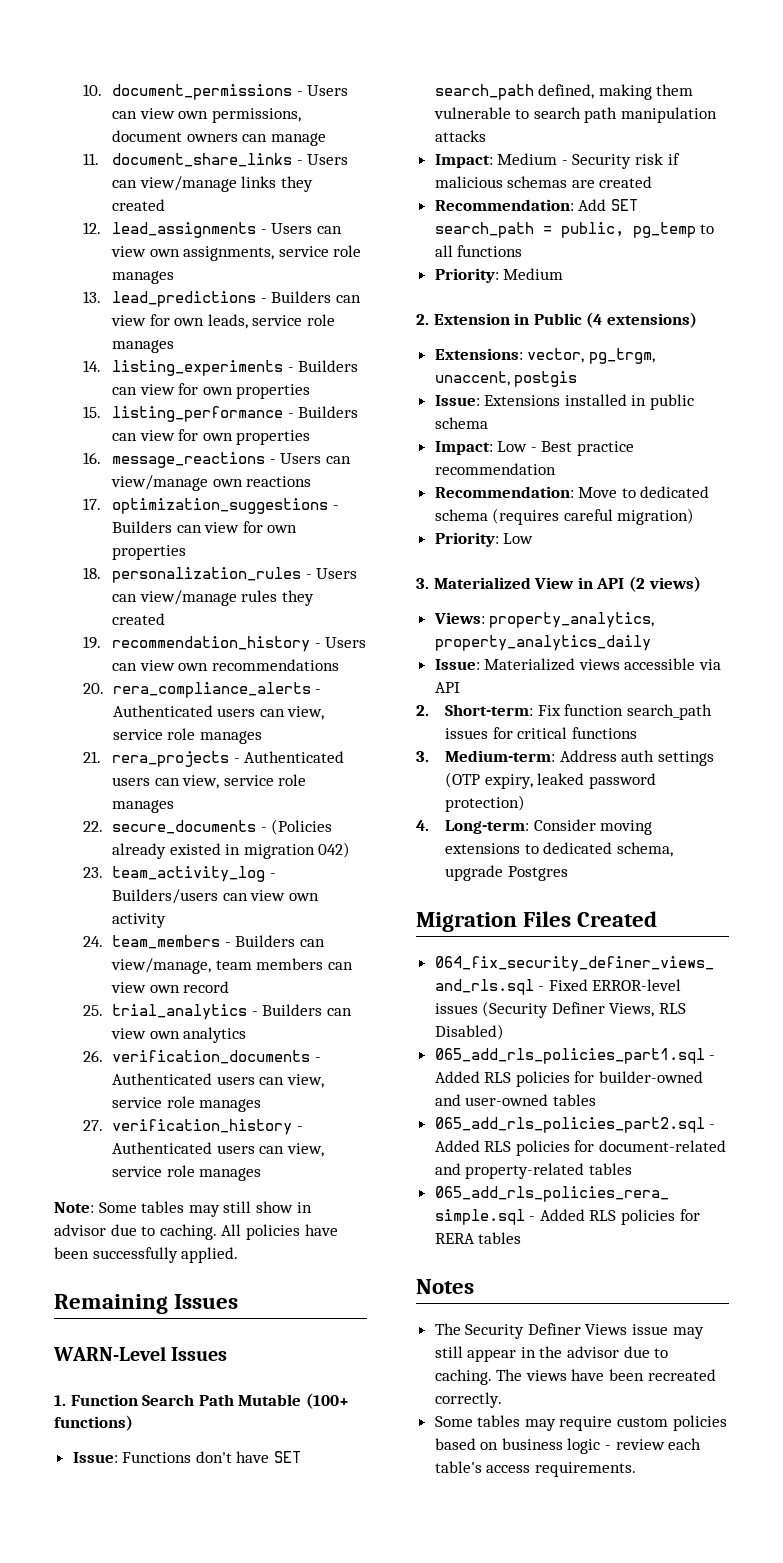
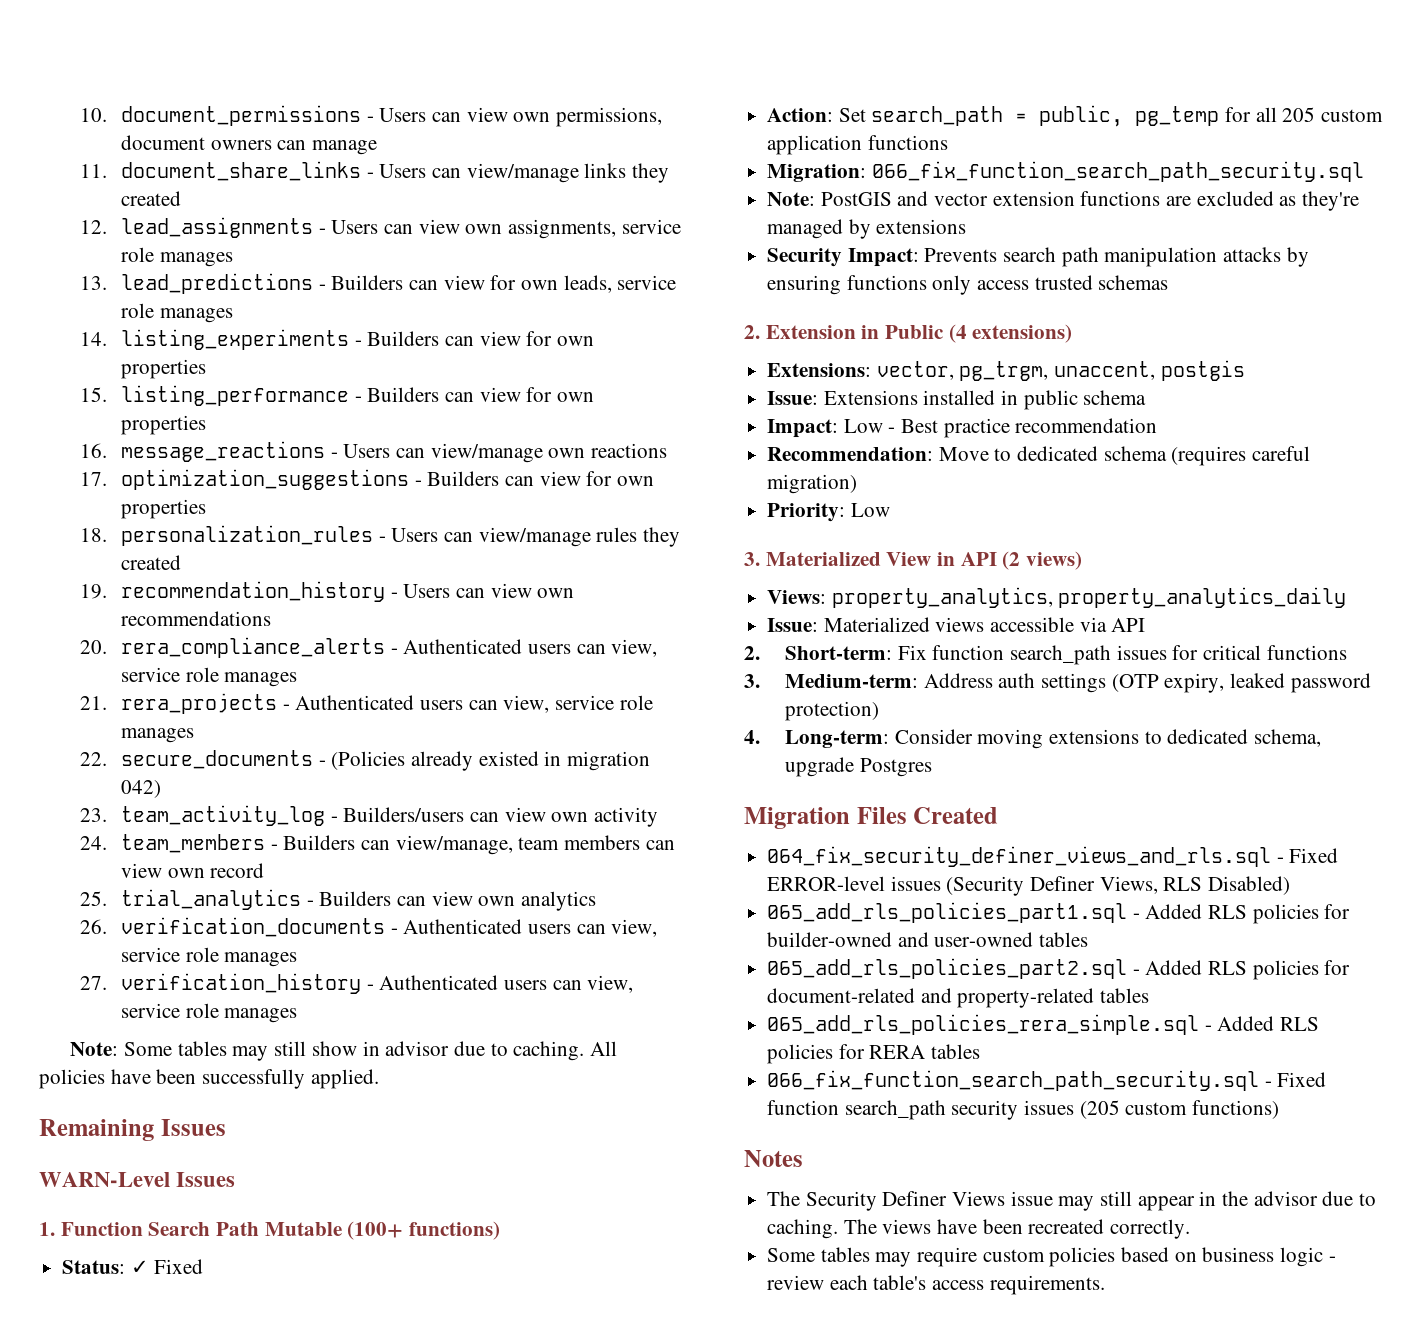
- Issue: Functions don't have SET search_path defined, making them vulnerable to search path manipulation attacks
- Impact: Medium - Security risk if malicious schemas are created
- Recommendation: Add SET search_path = public, pg_temp to all functions
- Priority: Medium
+ Status: ✓ Fixed
+ Action: Set search_path = public, pg_temp for all 205 custom application functions
+ Migration: 066_fix_function_search_path_security.sql
+ Note: PostGIS and vector extension functions are excluded as they're managed by extensions
+ Security Impact: Prevents search path manipulation attacks by ensuring functions only access trusted schemas
+ 066_fix_function_search_path_security.sql - Fixed function search_path security issues (205 custom functions)

